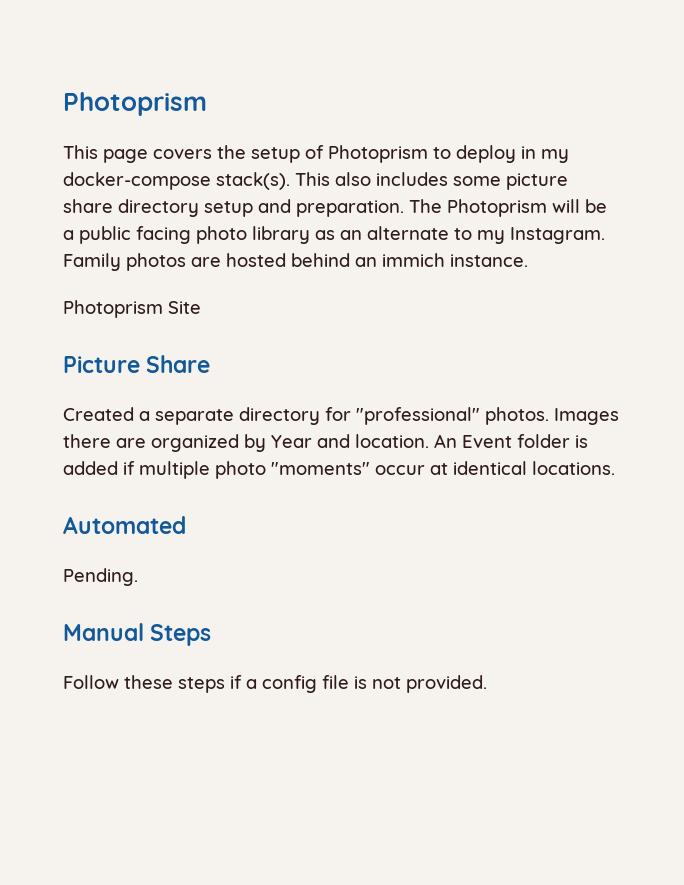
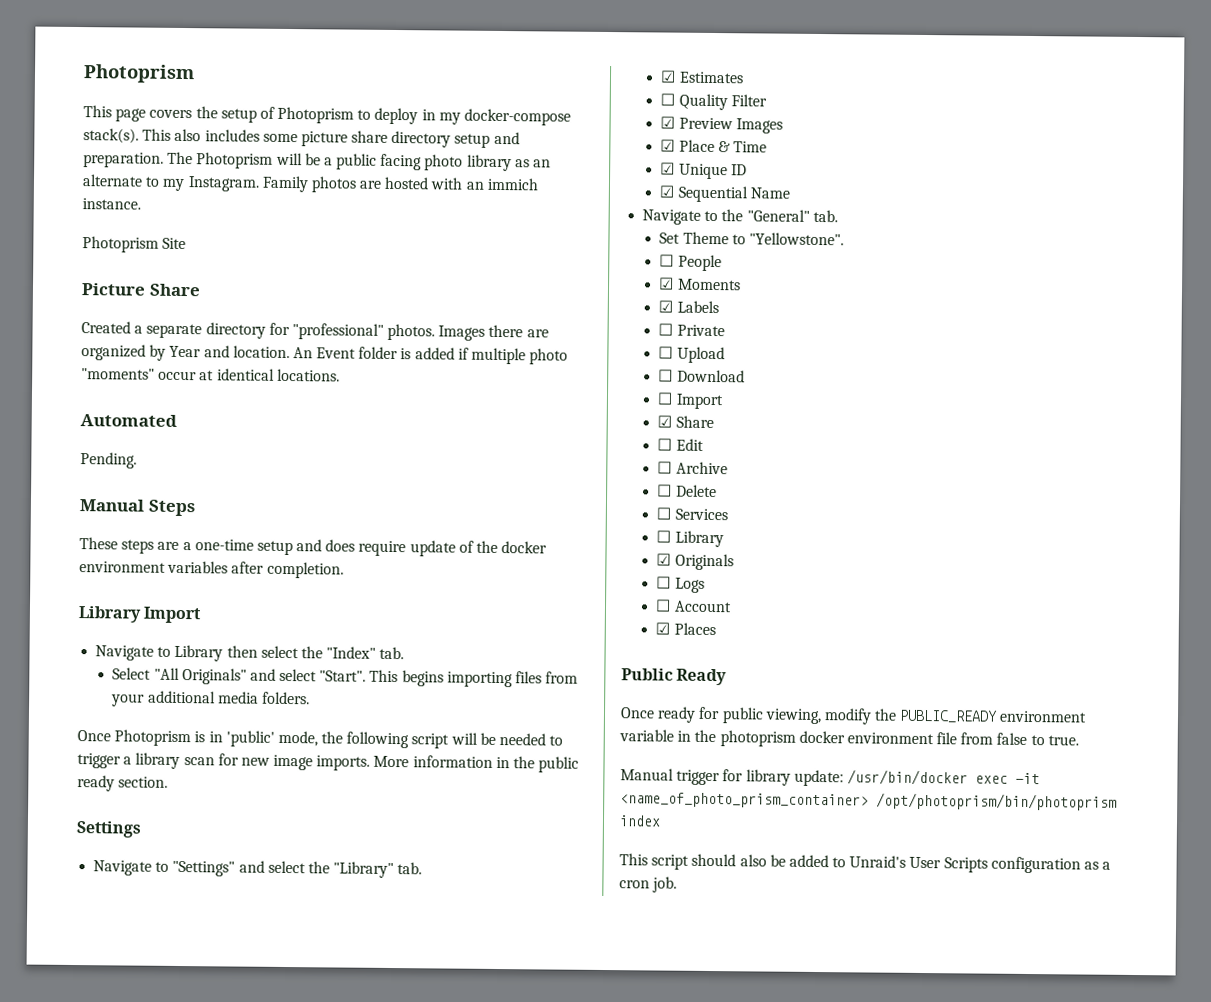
- Family photos are hosted behind an immich instance.
+ Family photos are hosted with an immich instance.
- Follow these steps if a config file is not provided.
+ These steps are a one-time setup and does require update of the docker environment variables after completion.
+ Library Import
+ Navigate to Library then select the "Index" tab.
+ Select "All Originals" and select "Start". This begins importing files from your additional media folders.
+ Once Photoprism is in 'public' mode, the following script will be needed to trigger a library scan for new image imports. More information in the public ready section.
+ Settings
+ Navigate to "Settings" and select the "Library" tab.
+ ☑ Estimates
+ ☐ Quality Filter
+ ☑ Preview Images
+ ☑ Place & Time
+ ☑ Unique ID
+ ☑ Sequential Name
+ Navigate to the "General" tab.
+ Set Theme to "Yellowstone".
+ ☐ People
+ ☑ Moments
+ ☑ Labels
+ ☐ Private
+ ☐ Upload
+ ☐ Download
+ ☐ Import
+ ☑ Share
+ ☐ Edit
+ ☐ Archive
+ ☐ Delete
+ ☐ Services
+ ☐ Library
+ ☑ Originals
+ ☐ Logs
+ ☐ Account
+ ☑ Places
+ Public Ready
+ Once ready for public viewing, modify the PUBLIC_READY environment variable in the photoprism docker environment file from false to true.
+ Manual trigger for library update: /usr/bin/docker exec -it <name_of_photo_prism_container> /opt/photoprism/bin/photoprism index
+ This script should also be added to Unraid's User Scripts configuration as a cron job.

